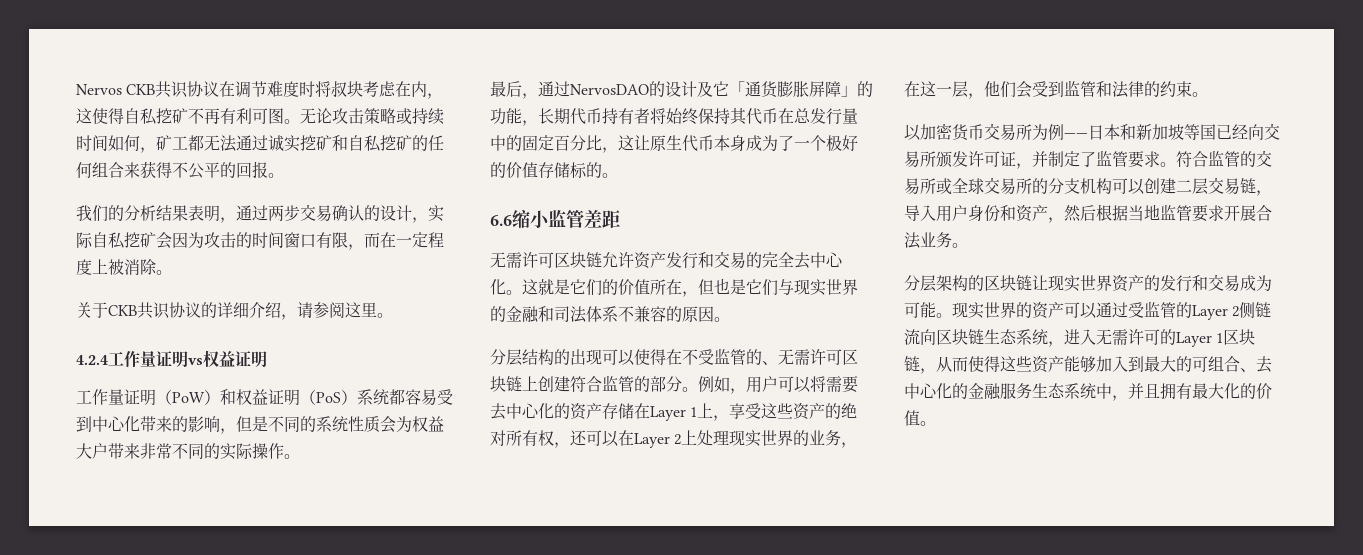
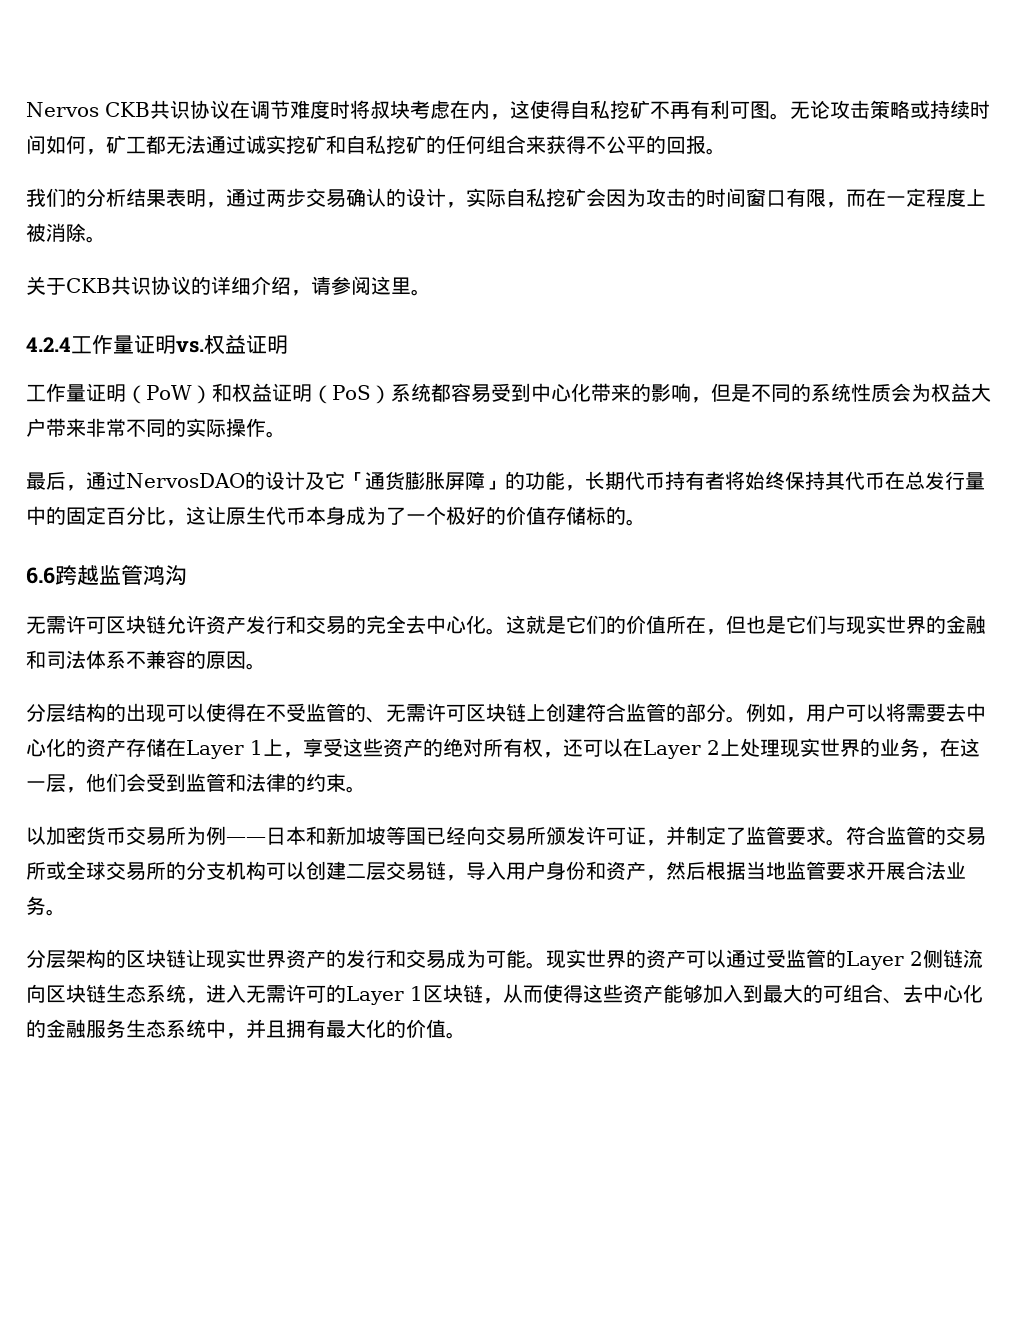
- 4.2.4工作量证明vs权益证明
+ 4.2.4工作量证明vs.权益证明
- 6.6缩小监管差距
+ 6.6跨越监管鸿沟

